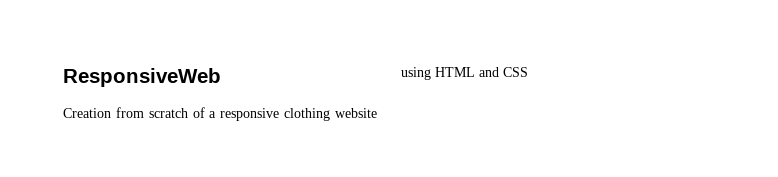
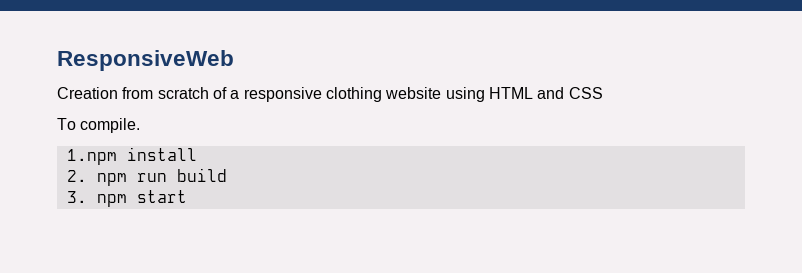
+ To compile.
+ 1.npm install
+ 2. npm run build
+ 3. npm start

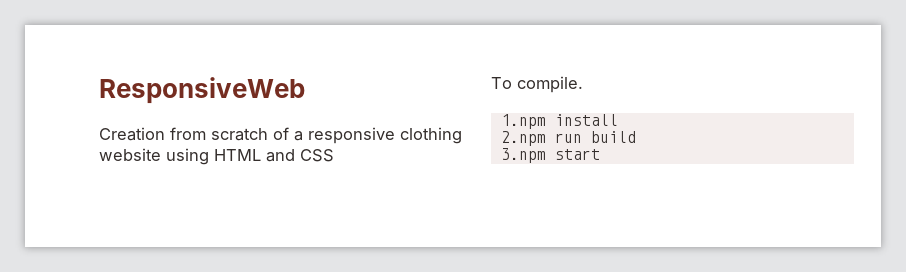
- 2. npm run build
+ 2.npm run build
- 3. npm start
+ 3.npm start

